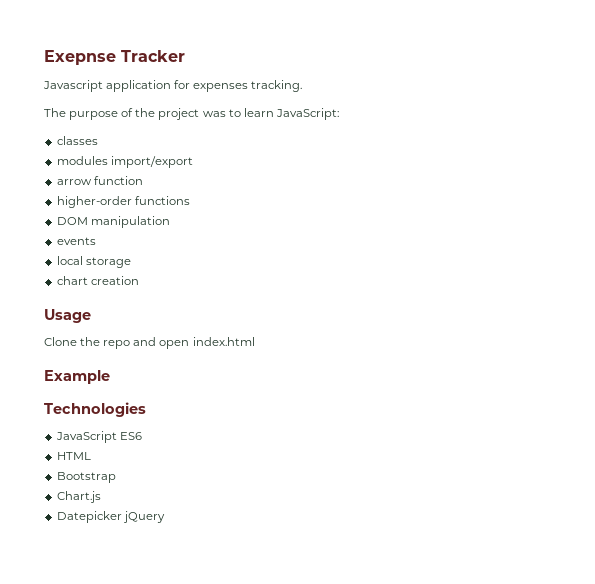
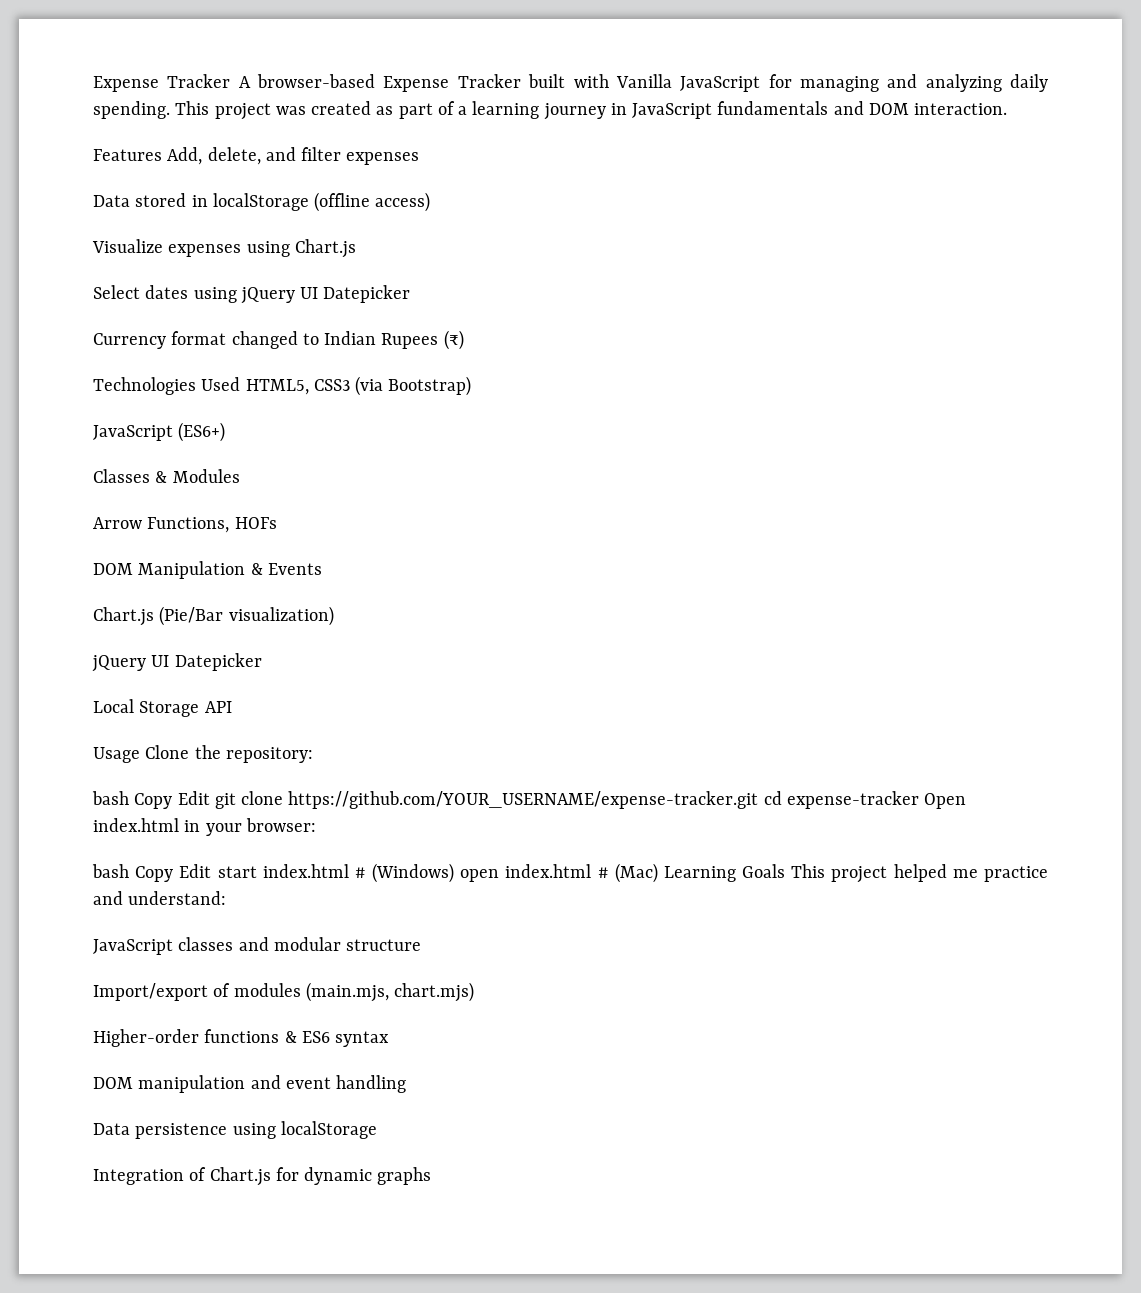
- Exepnse Tracker
- Javascript application for expenses tracking.
- The purpose of the project was to learn JavaScript:
- classes
- modules import/export
- arrow function
- higher-order functions
- DOM manipulation
- events
- local storage
- chart creation
- Usage
- Clone the repo and open index.html
- Example
- Technologies
- JavaScript ES6
- HTML
- Bootstrap
- Chart.js
- Datepicker jQuery
+ Expense Tracker A browser-based Expense Tracker built with Vanilla JavaScript for managing and analyzing daily spending. This project was created as part of a learning journey in JavaScript fundamentals and DOM interaction.
+ Features Add, delete, and filter expenses
+ Data stored in localStorage (offline access)
+ Visualize expenses using Chart.js
+ Select dates using jQuery UI Datepicker
+ Currency format changed to Indian Rupees (₹)
+ Technologies Used HTML5, CSS3 (via Bootstrap)
+ JavaScript (ES6+)
+ Classes & Modules
+ Arrow Functions, HOFs
+ DOM Manipulation & Events
+ Chart.js (Pie/Bar visualization)
+ jQuery UI Datepicker
+ Local Storage API
+ Usage Clone the repository:
+ bash Copy Edit git clone https://github.com/YOUR_USERNAME/expense-tracker.git cd expense-tracker Open index.html in your browser:
+ bash Copy Edit start index.html # (Windows) open index.html # (Mac) Learning Goals This project helped me practice and understand:
+ JavaScript classes and modular structure
+ Import/export of modules (main.mjs, chart.mjs)
+ Higher-order functions & ES6 syntax
+ DOM manipulation and event handling
+ Data persistence using localStorage
+ Integration of Chart.js for dynamic graphs

